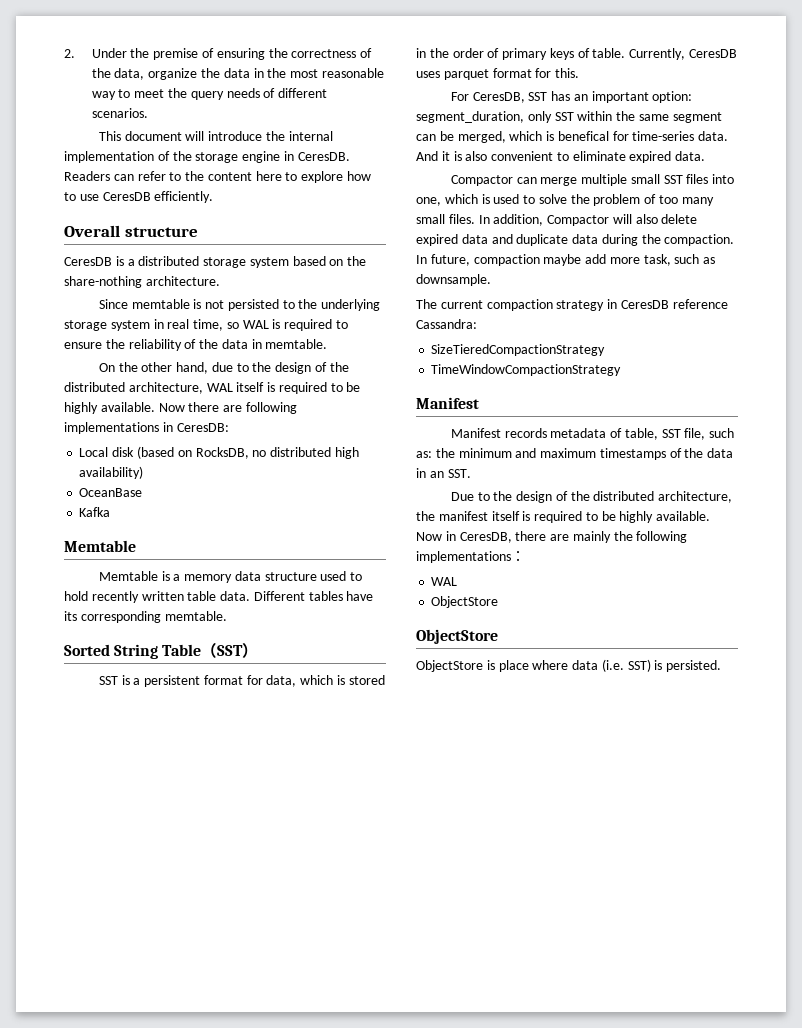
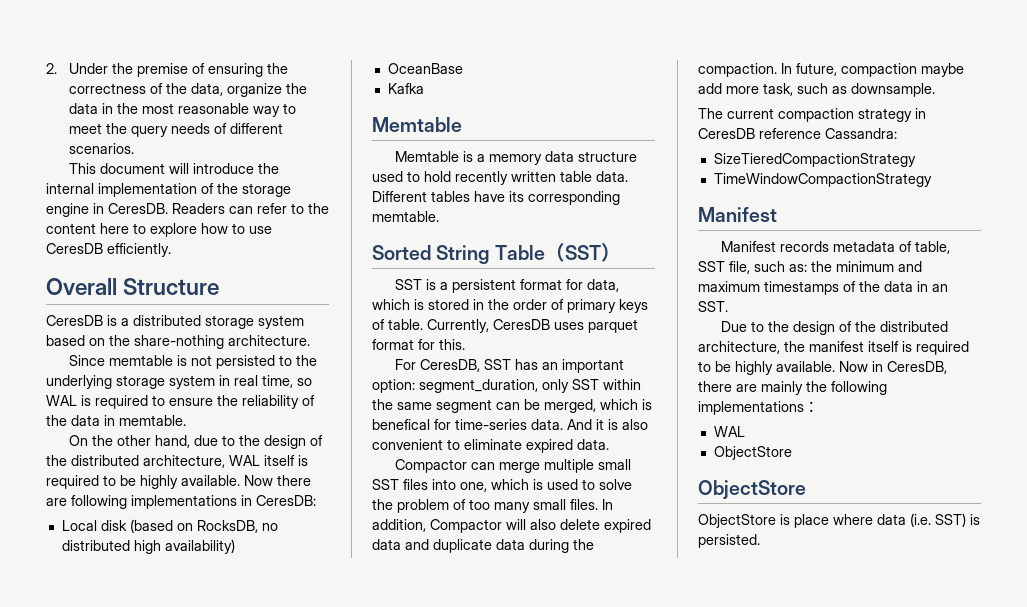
- Overall structure
+ Overall Structure

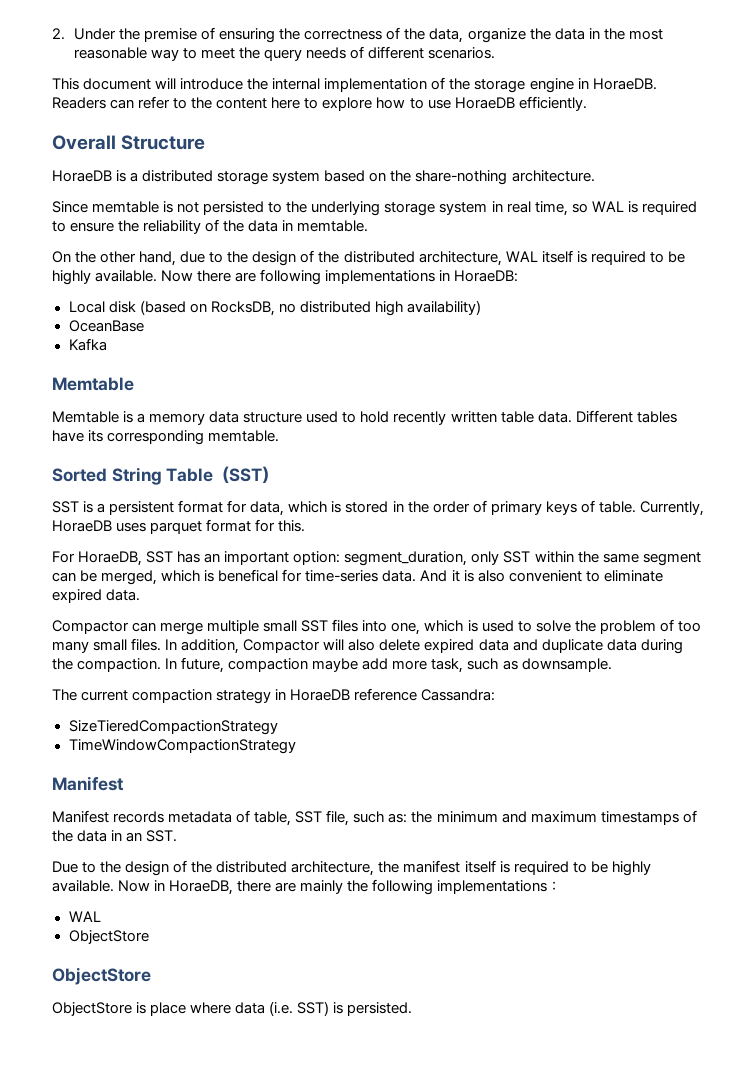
- This document will introduce the internal implementation of the storage engine in CeresDB.
+ This document will introduce the internal implementation of the storage engine in HoraeDB.
- Readers can refer to the content here to explore how to use CeresDB efficiently.
+ Readers can refer to the content here to explore how to use HoraeDB efficiently.
- CeresDB is a distributed storage system based on the share-nothing architecture.
+ HoraeDB is a distributed storage system based on the share-nothing architecture.
- Now there are following implementations in CeresDB:
+ Now there are following implementations in HoraeDB:
- Currently, CeresDB uses parquet format for this.
+ Currently, HoraeDB uses parquet format for this.
- For CeresDB, SST has an important option: segment_duration, only SST within the same segment can be merged, which is benefical for time-series data.
+ For HoraeDB, SST has an important option: segment_duration, only SST within the same segment can be merged, which is benefical for time-series data.
- The current compaction strategy in CeresDB reference Cassandra:
+ The current compaction strategy in HoraeDB reference Cassandra:
- Now in CeresDB, there are mainly the following implementations：
+ Now in HoraeDB, there are mainly the following implementations：

